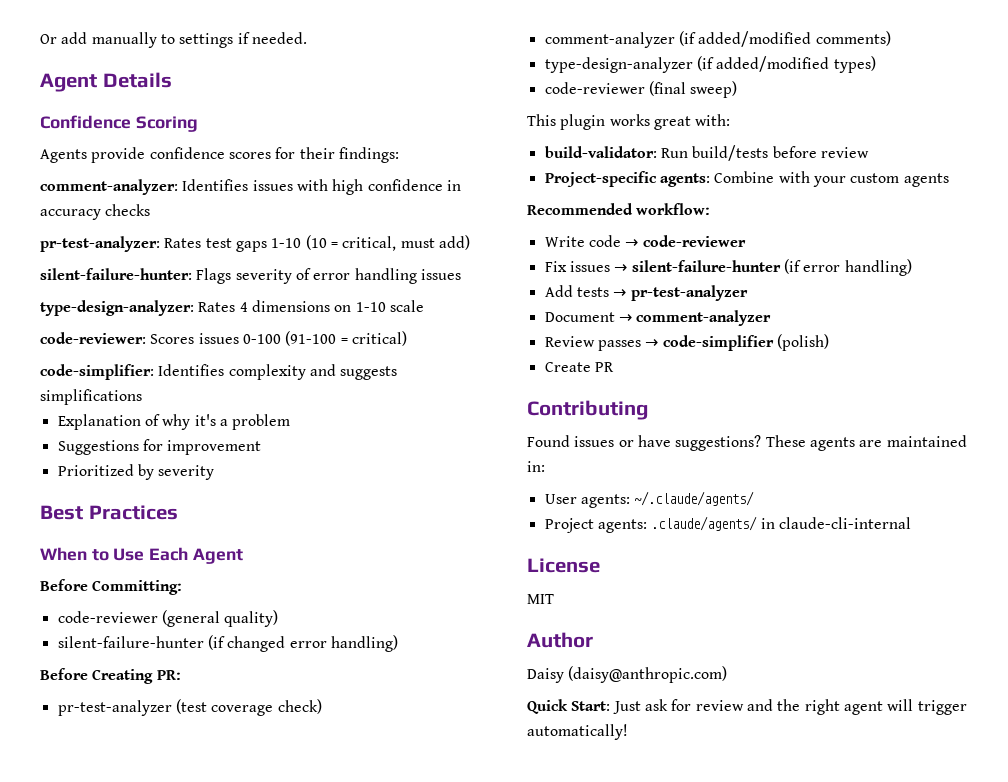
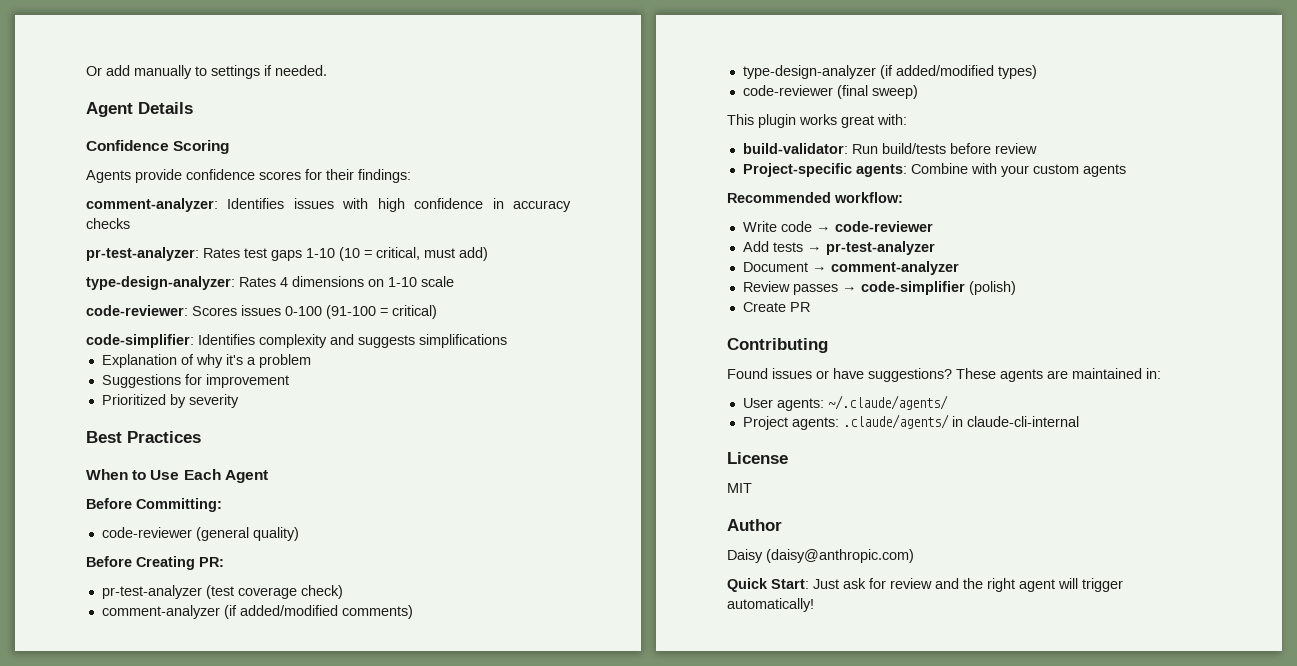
- silent-failure-hunter: Flags severity of error handling issues
- silent-failure-hunter (if changed error handling)
- Fix issues → silent-failure-hunter (if error handling)

